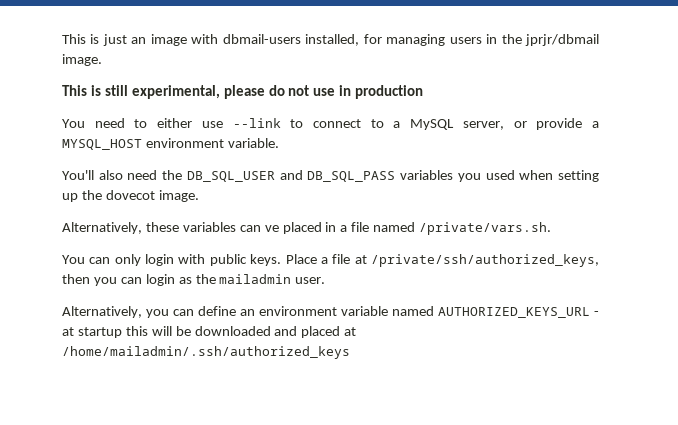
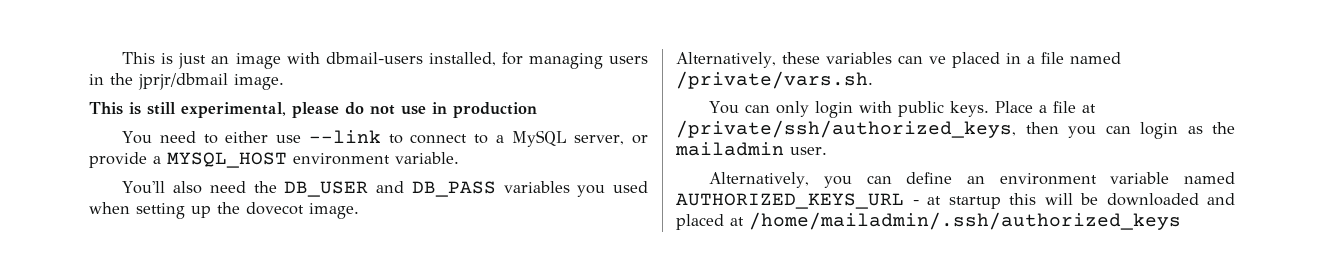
- You'll also need the DB_SQL_USER and DB_SQL_PASS variables you used when setting up the dovecot image.
+ You'll also need the DB_USER and DB_PASS variables you used when setting up the dovecot image.

